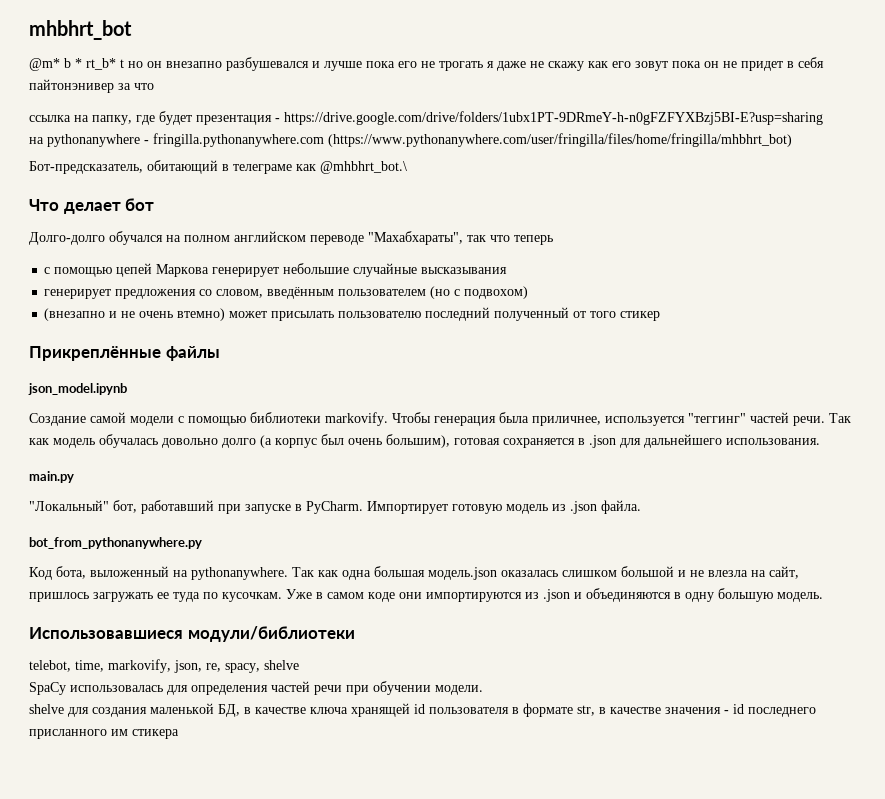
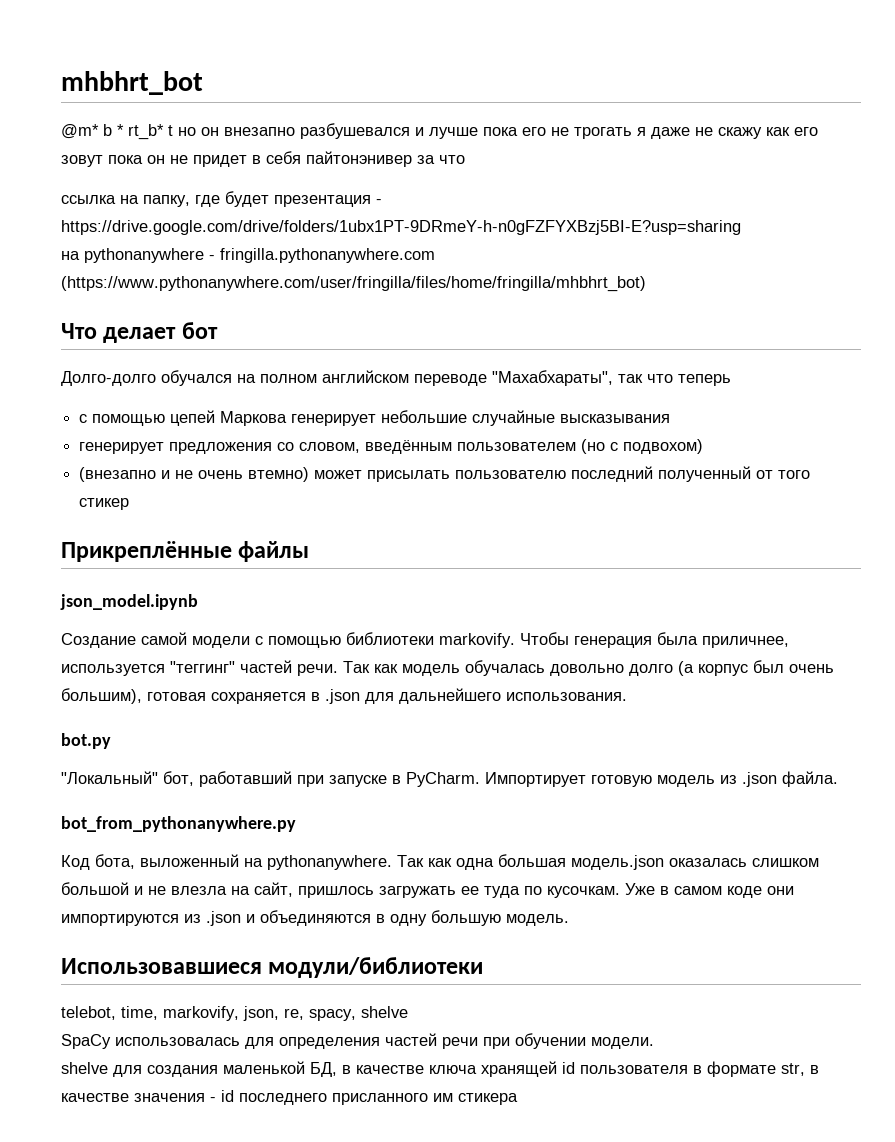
- Бот-предсказатель, обитающий в телеграме как @mhbhrt_bot.\
- main.py
+ bot.py

